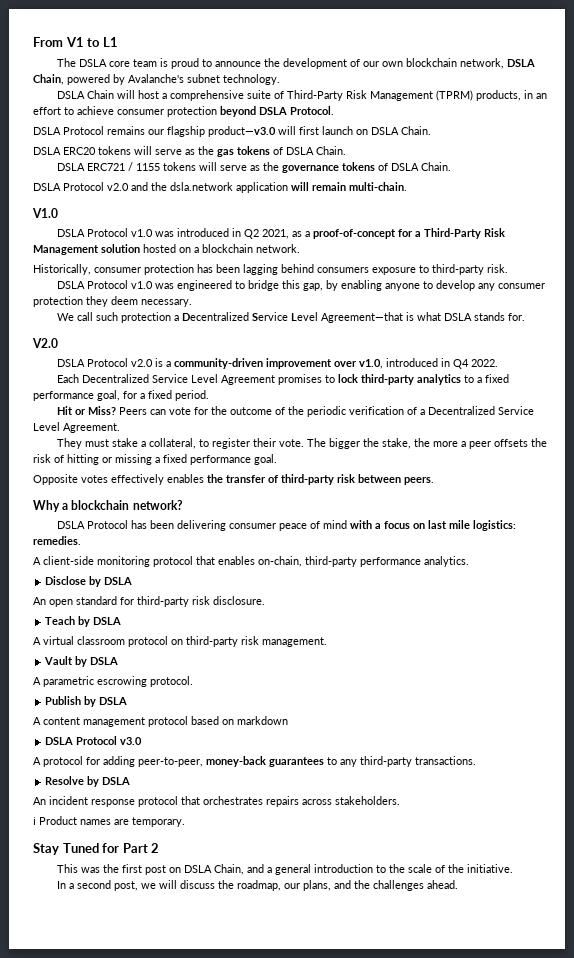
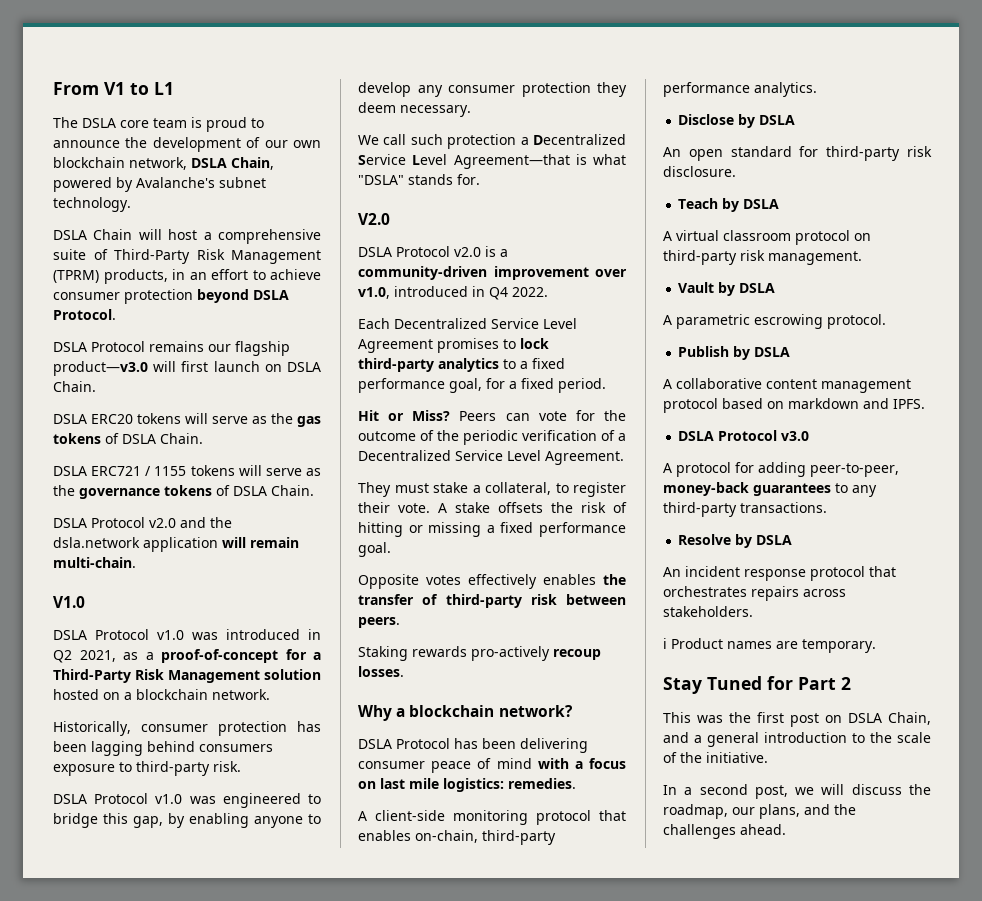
- We call such protection a Decentralized Service Level Agreement—that is what DSLA stands for.
+ We call such protection a Decentralized Service Level Agreement—that is what "DSLA" stands for.
- The bigger the stake, the more a peer offsets the risk of hitting or missing a fixed performance goal.
+ A stake offsets the risk of hitting or missing a fixed performance goal.
+ Staking rewards pro-actively recoup losses.
- A content management protocol based on markdown
+ A collaborative content management protocol based on markdown and IPFS.

